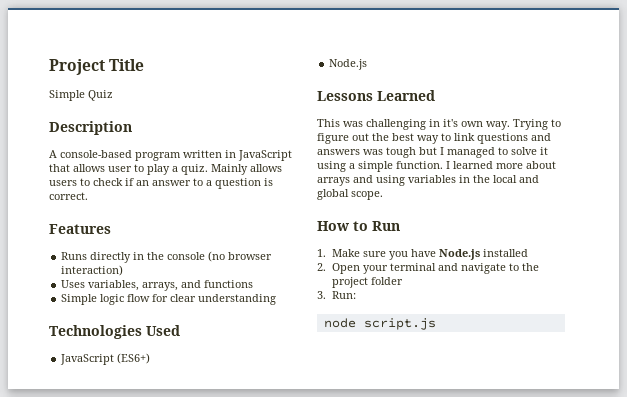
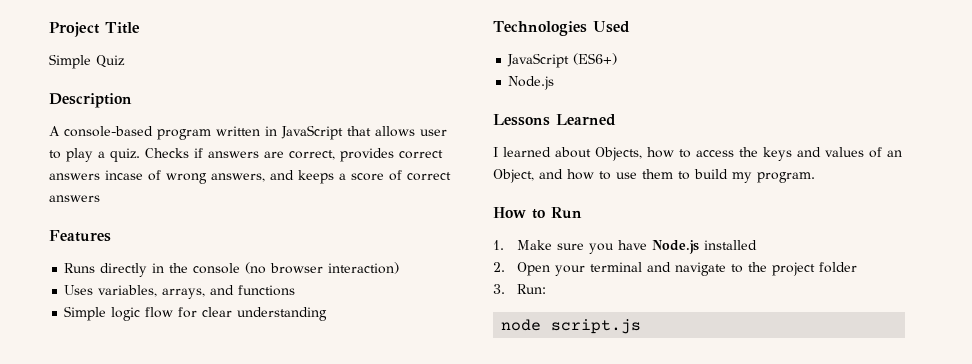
- Mainly allows users to check if an answer to a question is correct.
+ Checks if answers are correct, provides correct answers incase of wrong answers, and keeps a score of correct answers
- This was challenging in it's own way. Trying to figure out the best way to link questions and answers was tough but I managed to solve it using a simple function. I learned more about arrays and using variables in the local and global scope.
+ I learned about Objects, how to access the keys and values of an Object, and how to use them to build my program.

